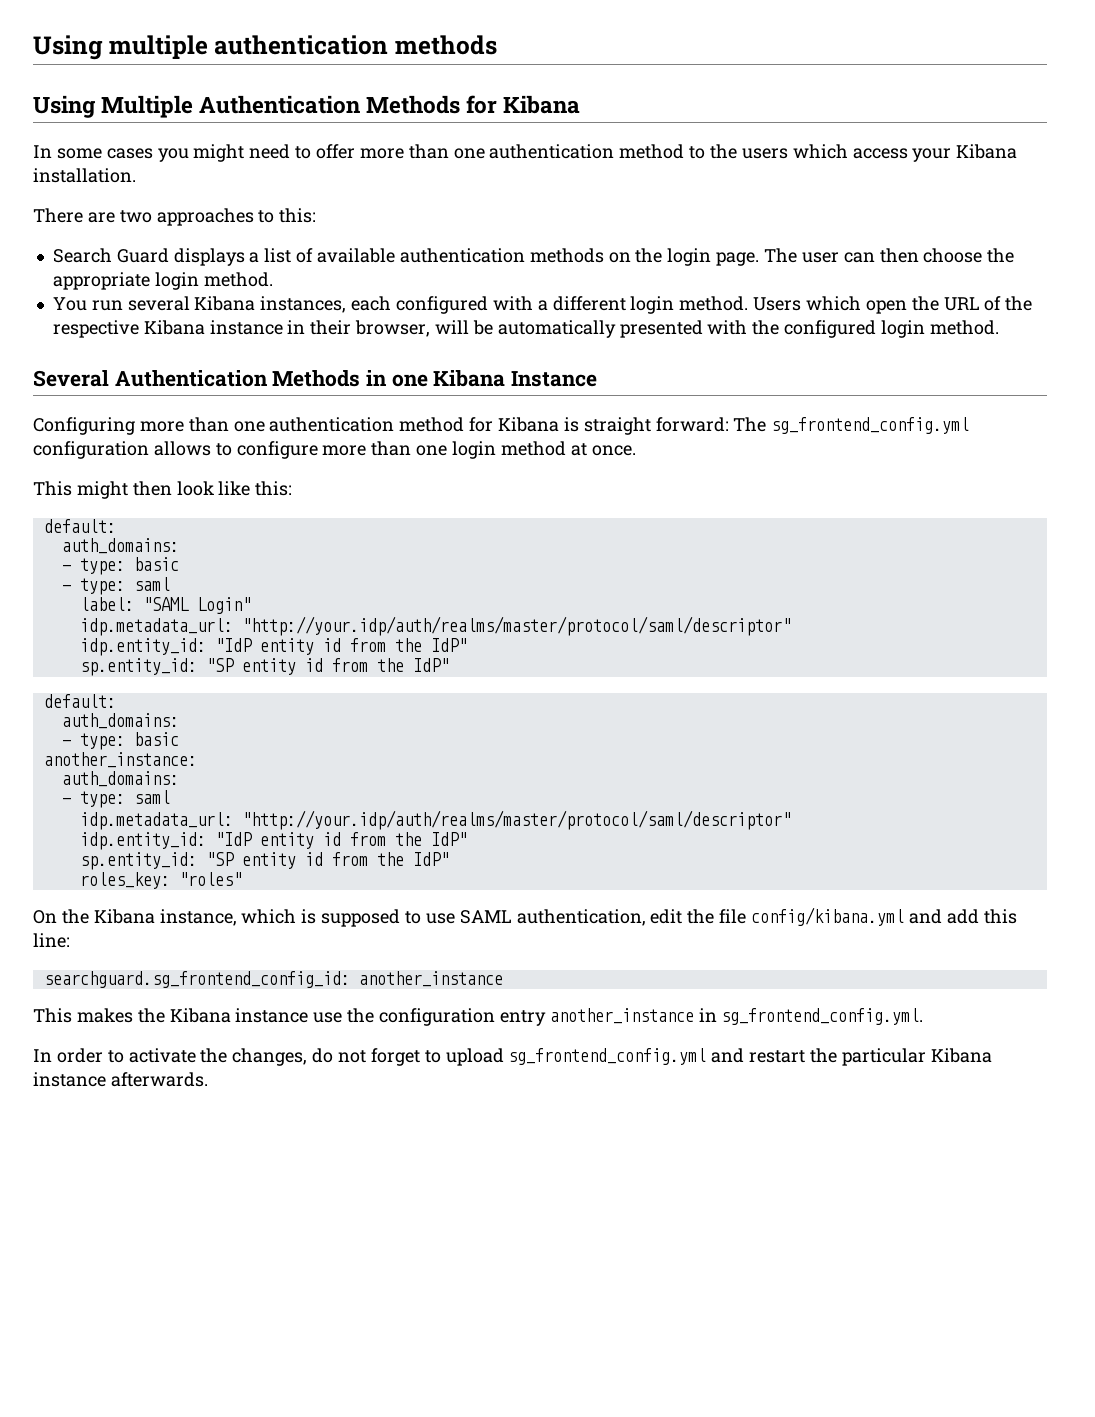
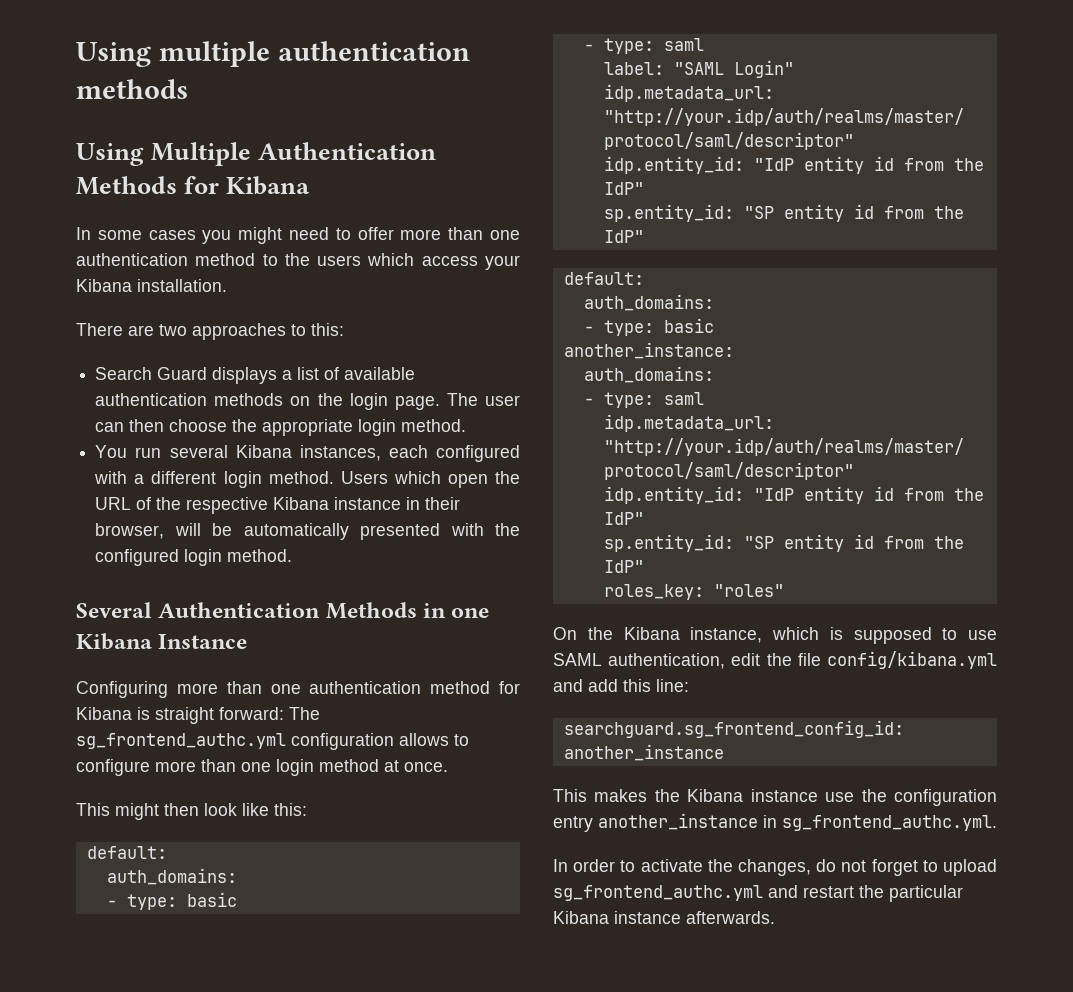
- Configuring more than one authentication method for Kibana is straight forward: The sg_frontend_config.yml configuration allows to configure more than one login method at once.
+ Configuring more than one authentication method for Kibana is straight forward: The sg_frontend_authc.yml configuration allows to configure more than one login method at once.
- This makes the Kibana instance use the configuration entry another_instance in sg_frontend_config.yml.
+ This makes the Kibana instance use the configuration entry another_instance in sg_frontend_authc.yml.
- In order to activate the changes, do not forget to upload sg_frontend_config.yml and restart the particular Kibana instance afterwards.
+ In order to activate the changes, do not forget to upload sg_frontend_authc.yml and restart the particular Kibana instance afterwards.

